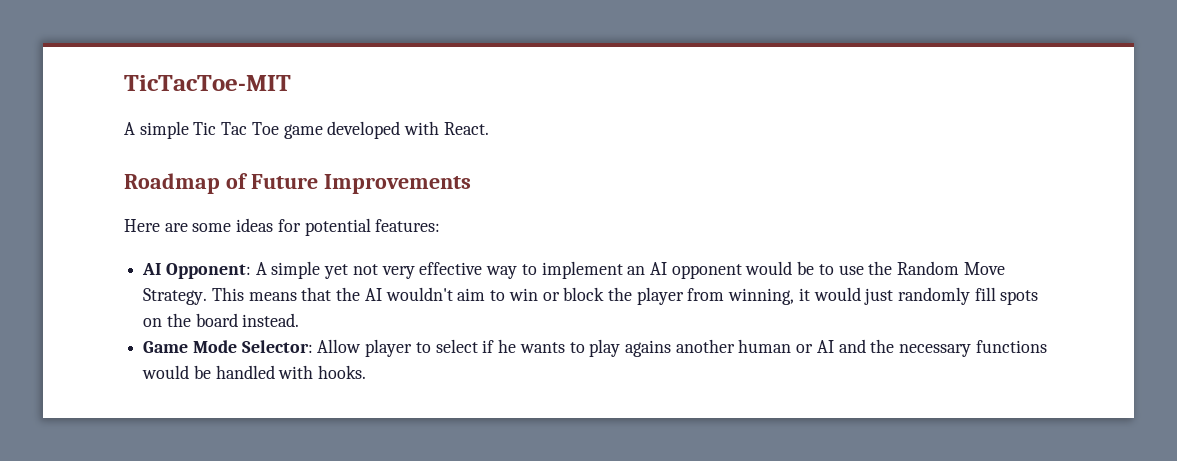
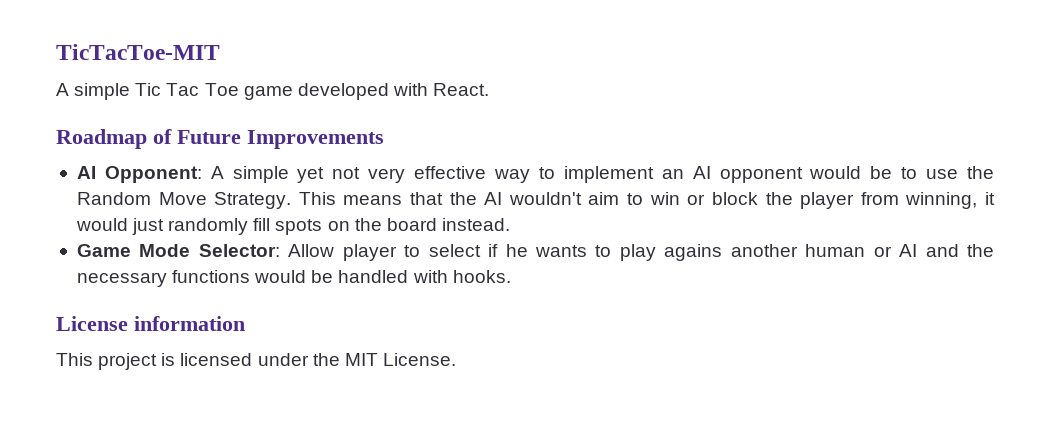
- Here are some ideas for potential features:
+ License information
+ This project is licensed under the MIT License.

